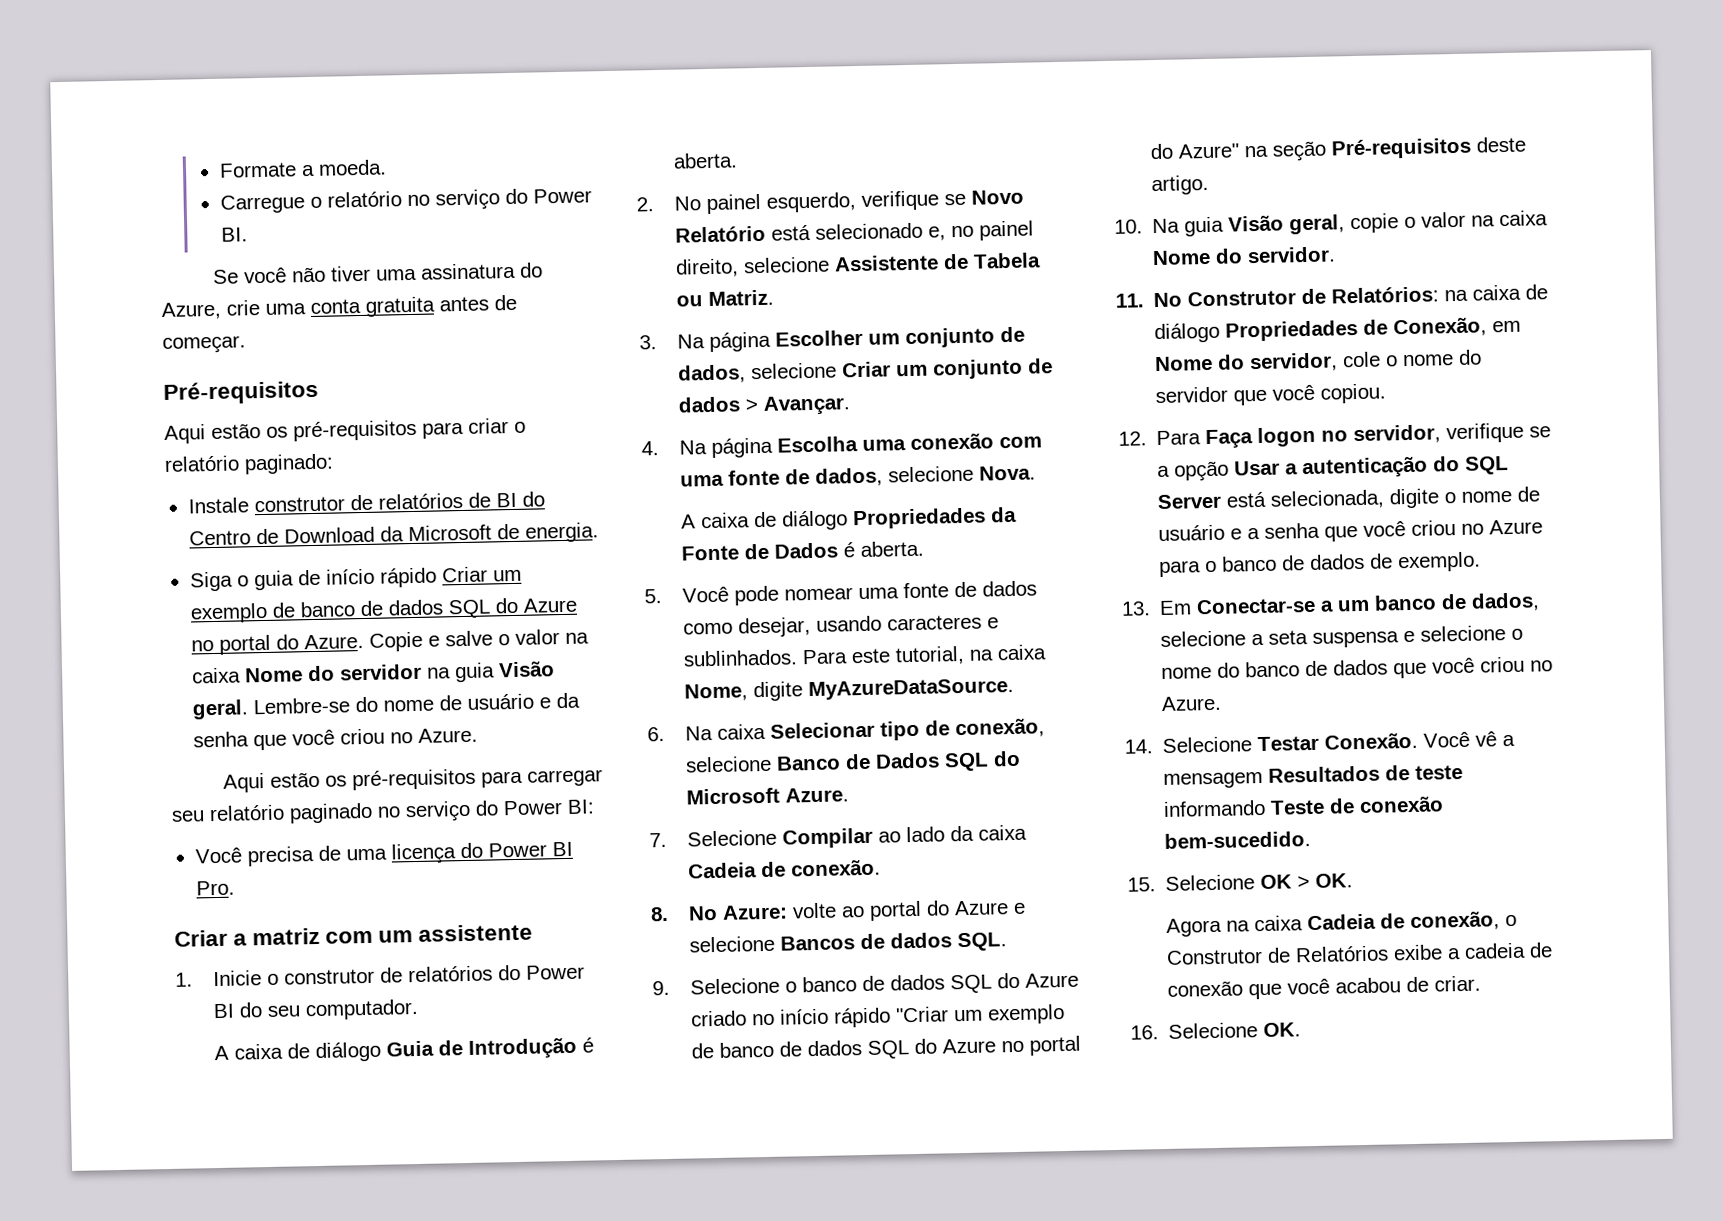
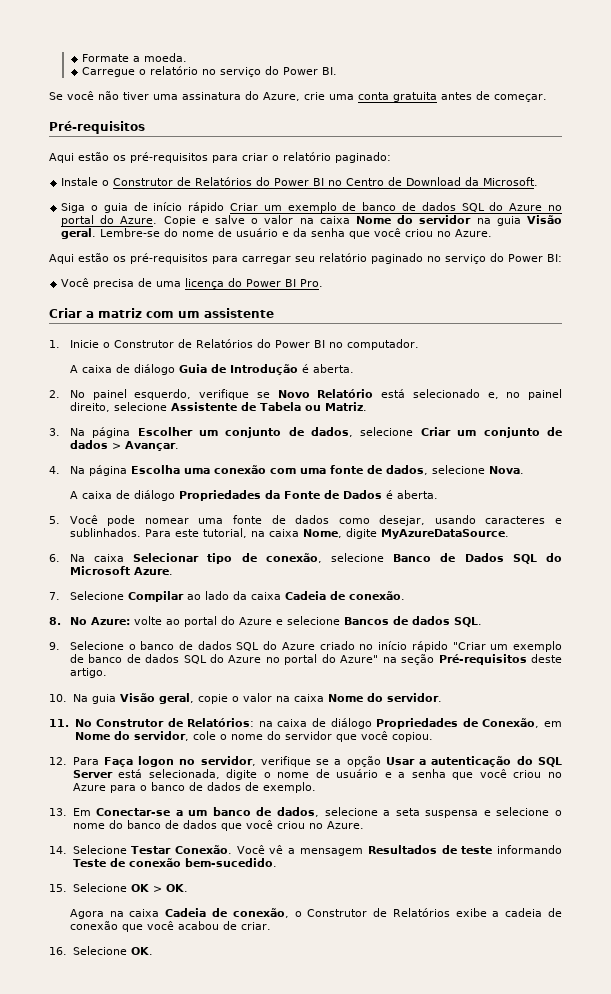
- Instale construtor de relatórios de BI do Centro de Download da Microsoft de energia.
+ Instale o Construtor de Relatórios do Power BI no Centro de Download da Microsoft.
- 1. Inicie o construtor de relatórios do Power BI do seu computador.
+ 1. Inicie o Construtor de Relatórios do Power BI no computador.

